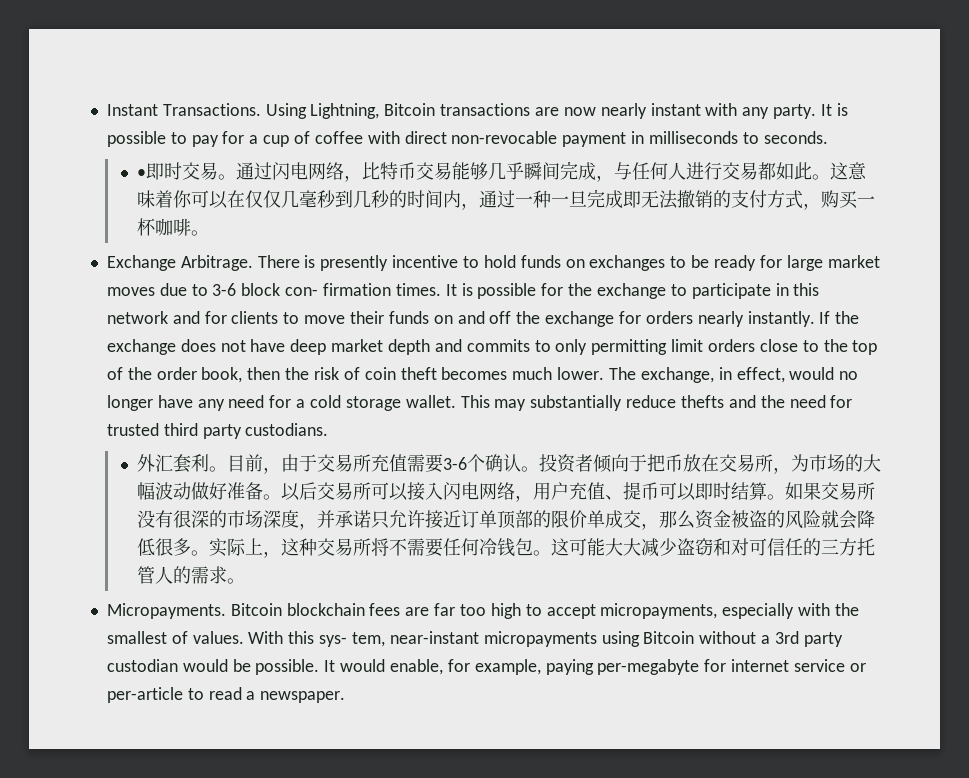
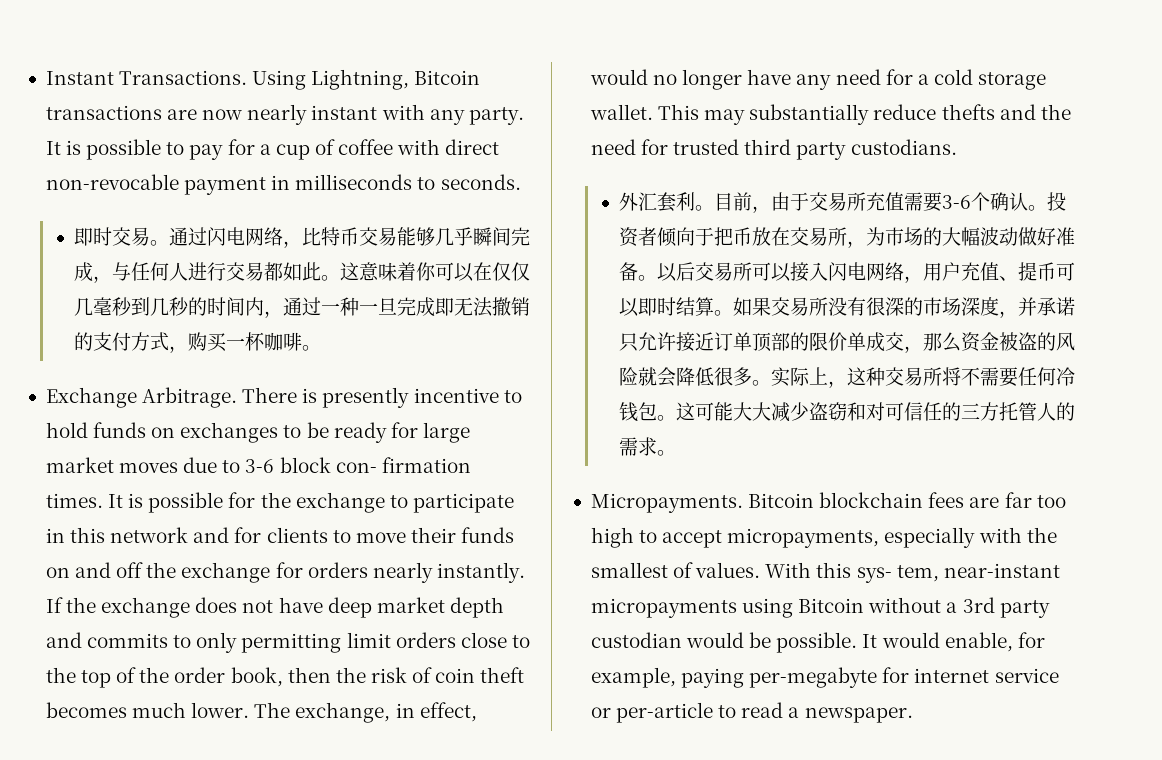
- •即时交易。
+ 即时交易。

